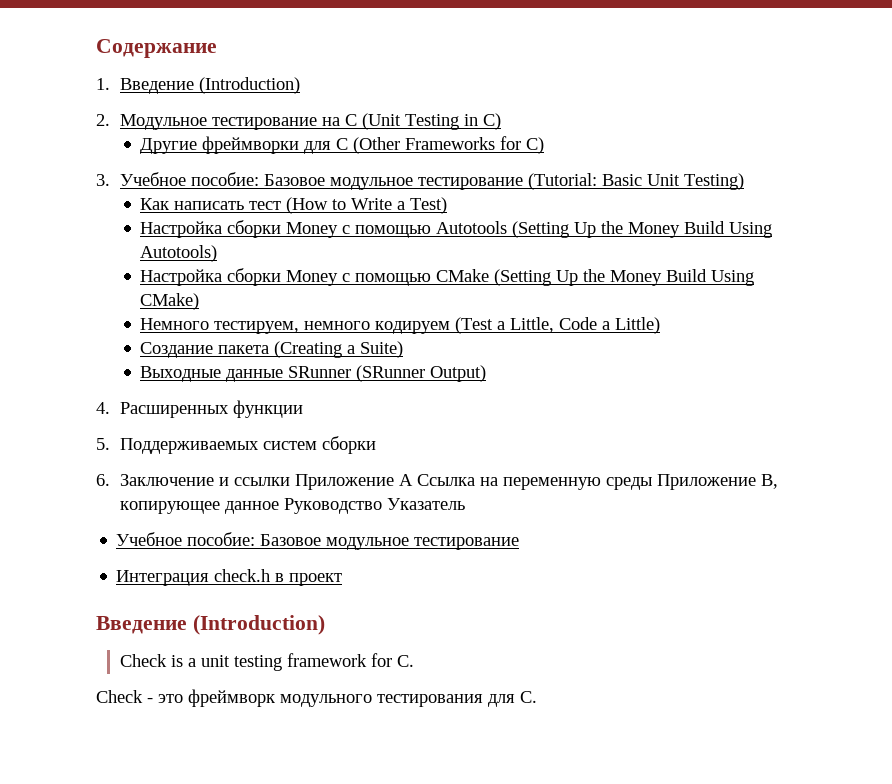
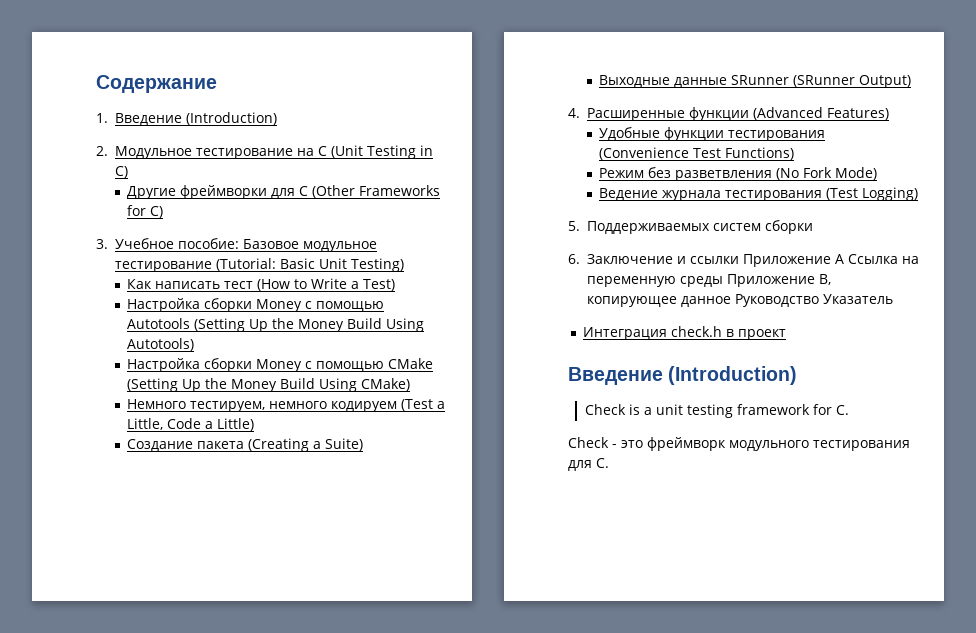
- 4. Расширенных функции
+ 4. Расширенные функции (Advanced Features)
+ Удобные функции тестирования (Convenience Test Functions)
+ Режим без разветвления (No Fork Mode)
+ Ведение журнала тестирования (Test Logging)
  6. Заключение и ссылки Приложение A Ссылка на переменную среды Приложение В, копирующее данное Руководство Указатель
- Учебное пособие: Базовое модульное тестирование

